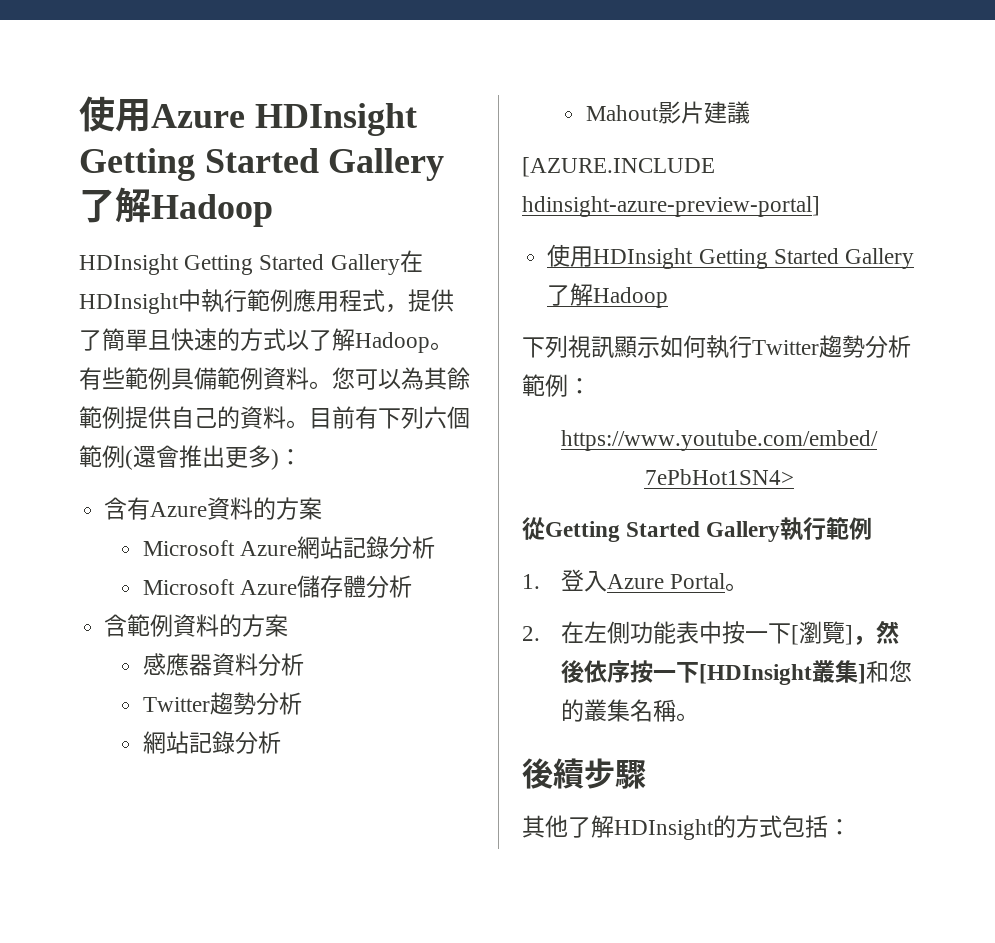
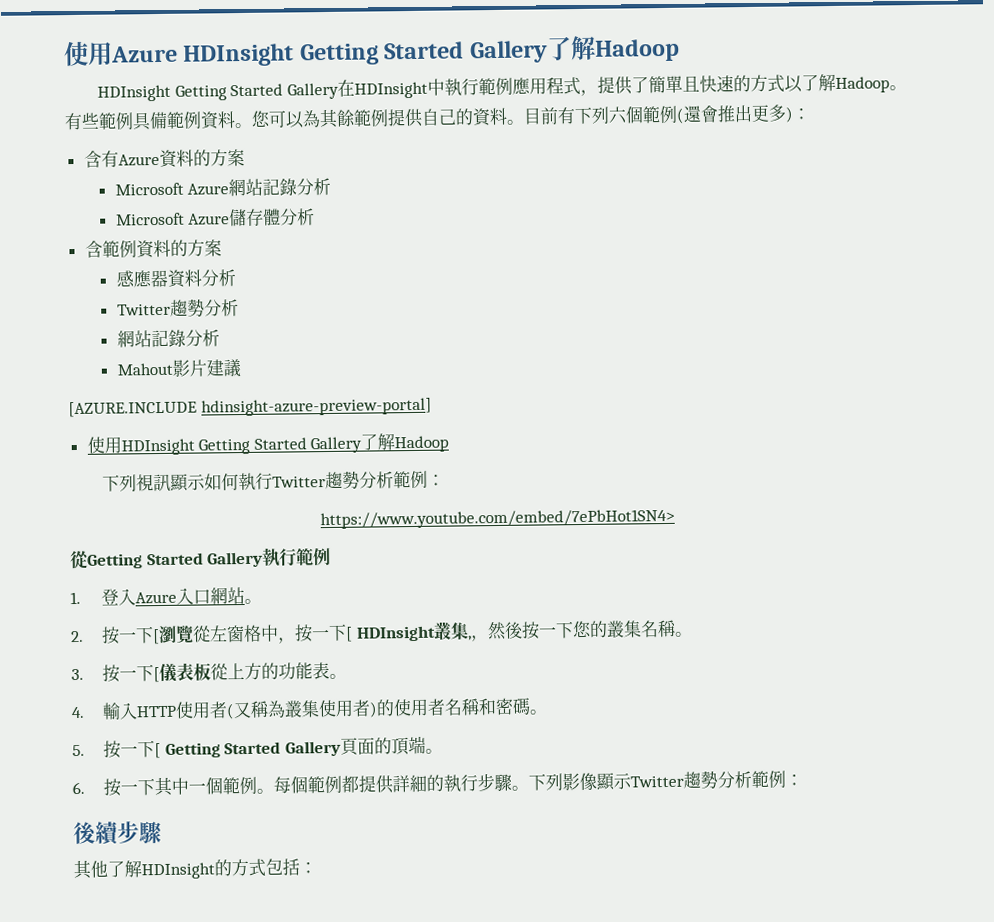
- 1.登入Azure Portal。
+ 1.登入Azure入口網站。
- 2.在左側功能表中按一下[瀏覽]，然後依序按一下[HDInsight叢集]和您的叢集名稱。
+ 2.按一下[瀏覽從左窗格中，按一下[ HDInsight叢集,，然後按一下您的叢集名稱。
+ 3.按一下[儀表板從上方的功能表。
+ 4.輸入HTTP使用者(又稱為叢集使用者)的使用者名稱和密碼。
+ 5.按一下[ Getting Started Gallery頁面的頂端。
+ 6.按一下其中一個範例。每個範例都提供詳細的執行步驟。下列影像顯示Twitter趨勢分析範例：

